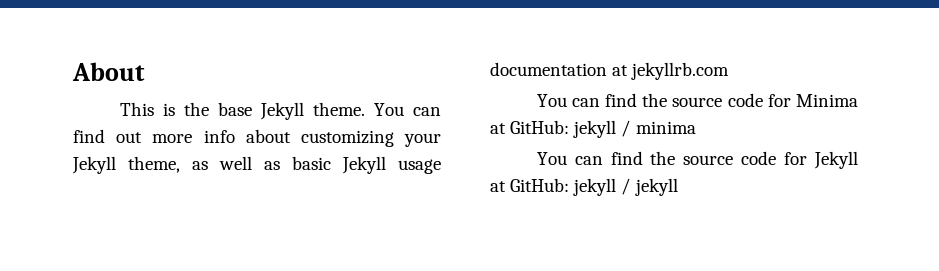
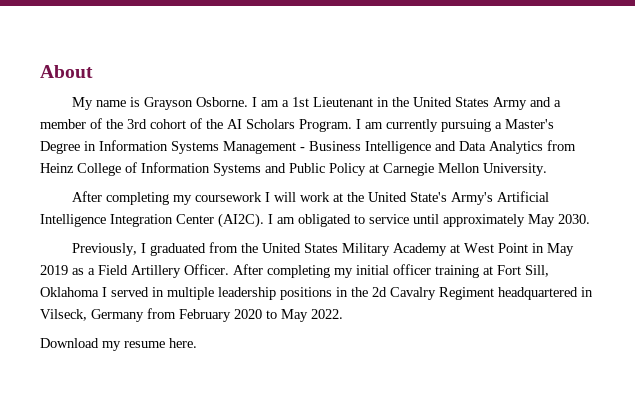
- This is the base Jekyll theme. You can find out more info about customizing your Jekyll theme, as well as basic Jekyll usage documentation at jekyllrb.com
- You can find the source code for Minima at GitHub: jekyll / minima
- You can find the source code for Jekyll at GitHub: jekyll / jekyll
+ My name is Grayson Osborne. I am a 1st Lieutenant in the United States Army and a member of the 3rd cohort of the AI Scholars Program. I am currently pursuing a Master's Degree in Information Systems Management - Business Intelligence and Data Analytics from Heinz College of Information Systems and Public Policy at Carnegie Mellon University.
+ After completing my coursework I will work at the United State's Army's Artificial Intelligence Integration Center (AI2C). I am obligated to service until approximately May 2030.
+ Previously, I graduated from the United States Military Academy at West Point in May 2019 as a Field Artillery Officer. After completing my initial officer training at Fort Sill, Oklahoma I served in multiple leadership positions in the 2d Cavalry Regiment headquartered in Vilseck, Germany from February 2020 to May 2022.
+ Download my resume here.

